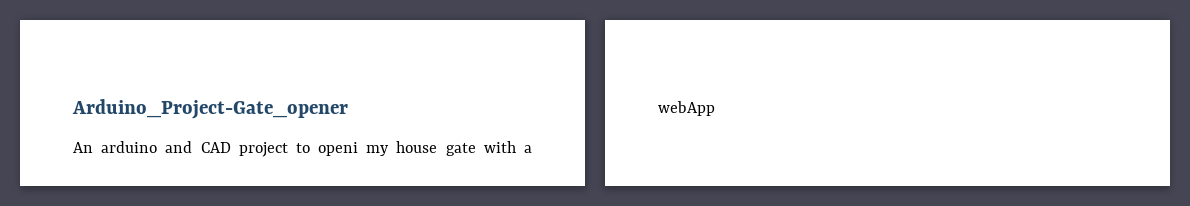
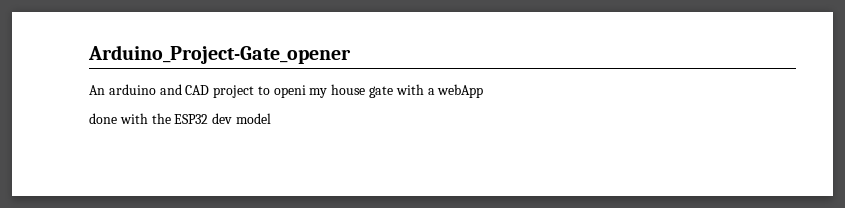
+ done with the ESP32 dev model

